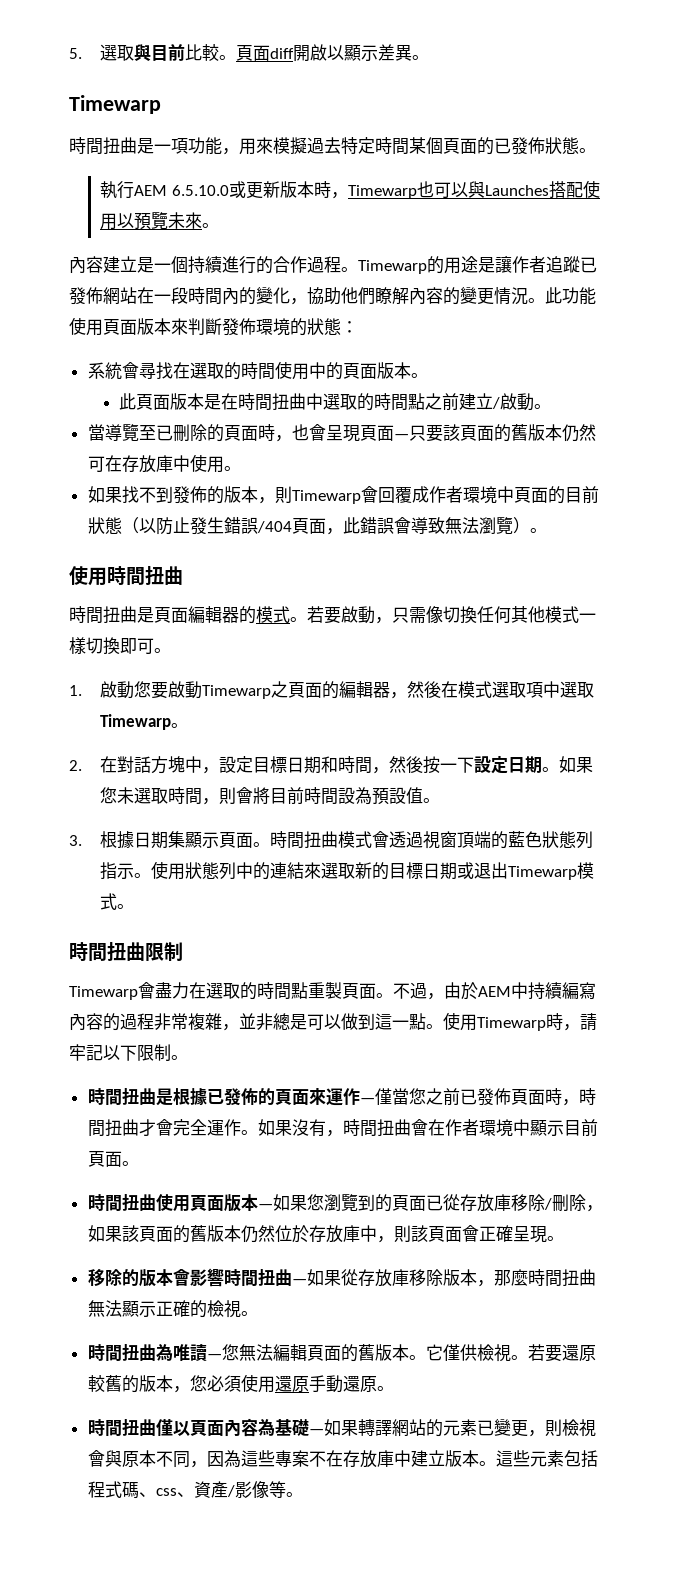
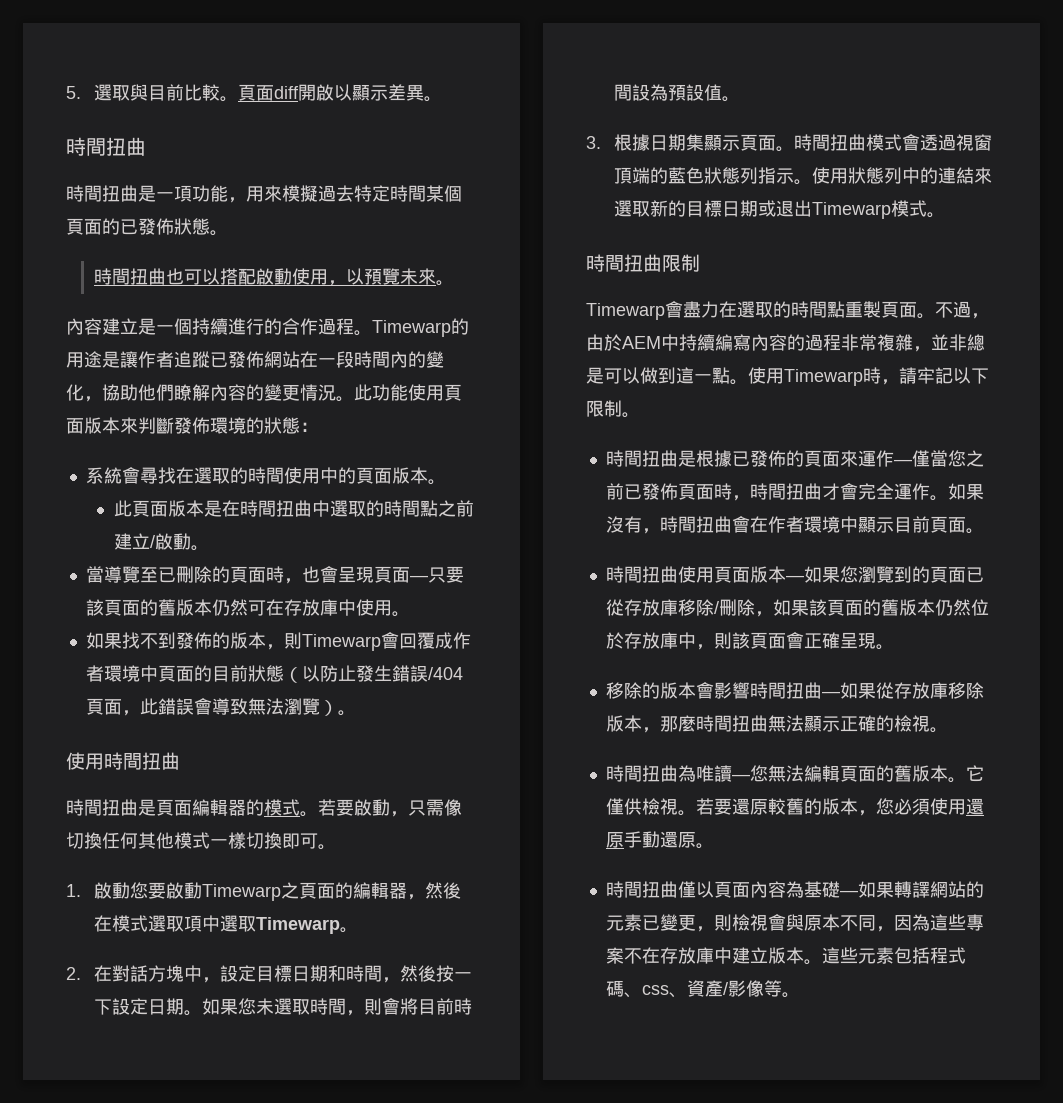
  頁面diff開啟以顯示差異。
- Timewarp
+ 時間扭曲
- 執行AEM 6.5.10.0或更新版本時，Timewarp也可以與Launches搭配使用以預覽未來。
+ 時間扭曲也可以搭配啟動使用，以預覽未來。

